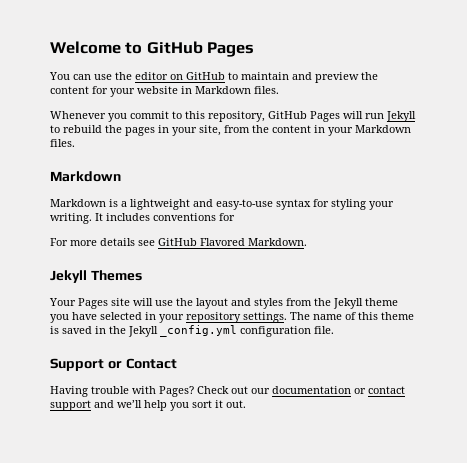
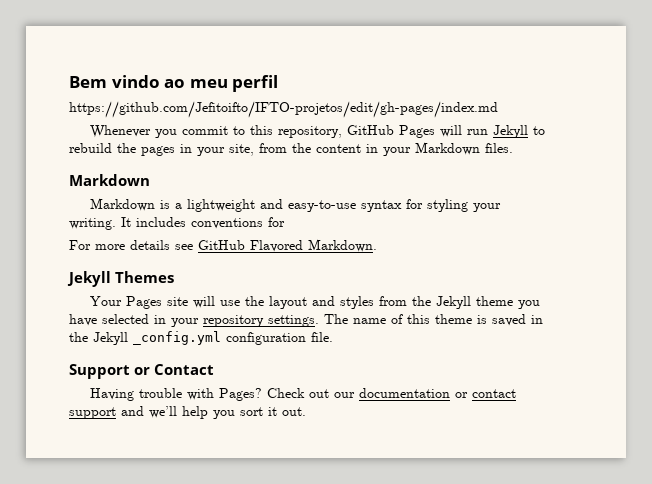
- Welcome to GitHub Pages
- You can use the editor on GitHub to maintain and preview the content for your website in Markdown files.
+ Bem vindo ao meu perfil
+ https://github.com/Jefitoifto/IFTO-projetos/edit/gh-pages/index.md

